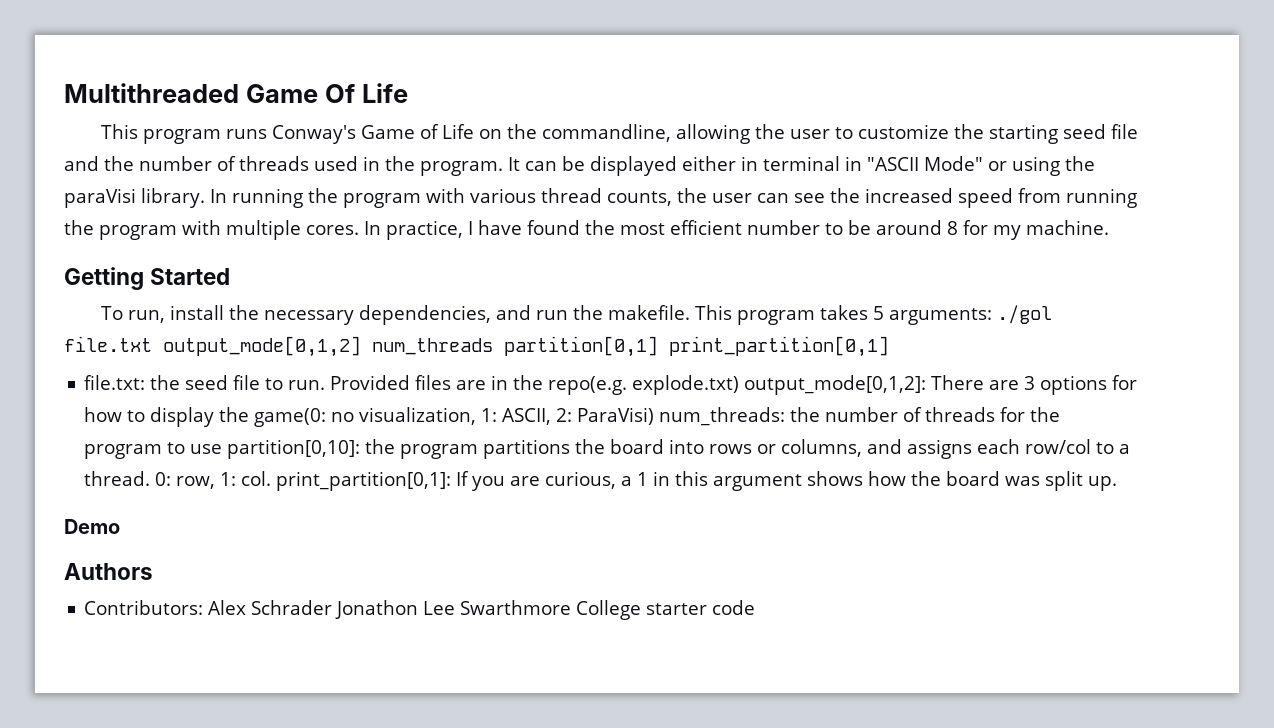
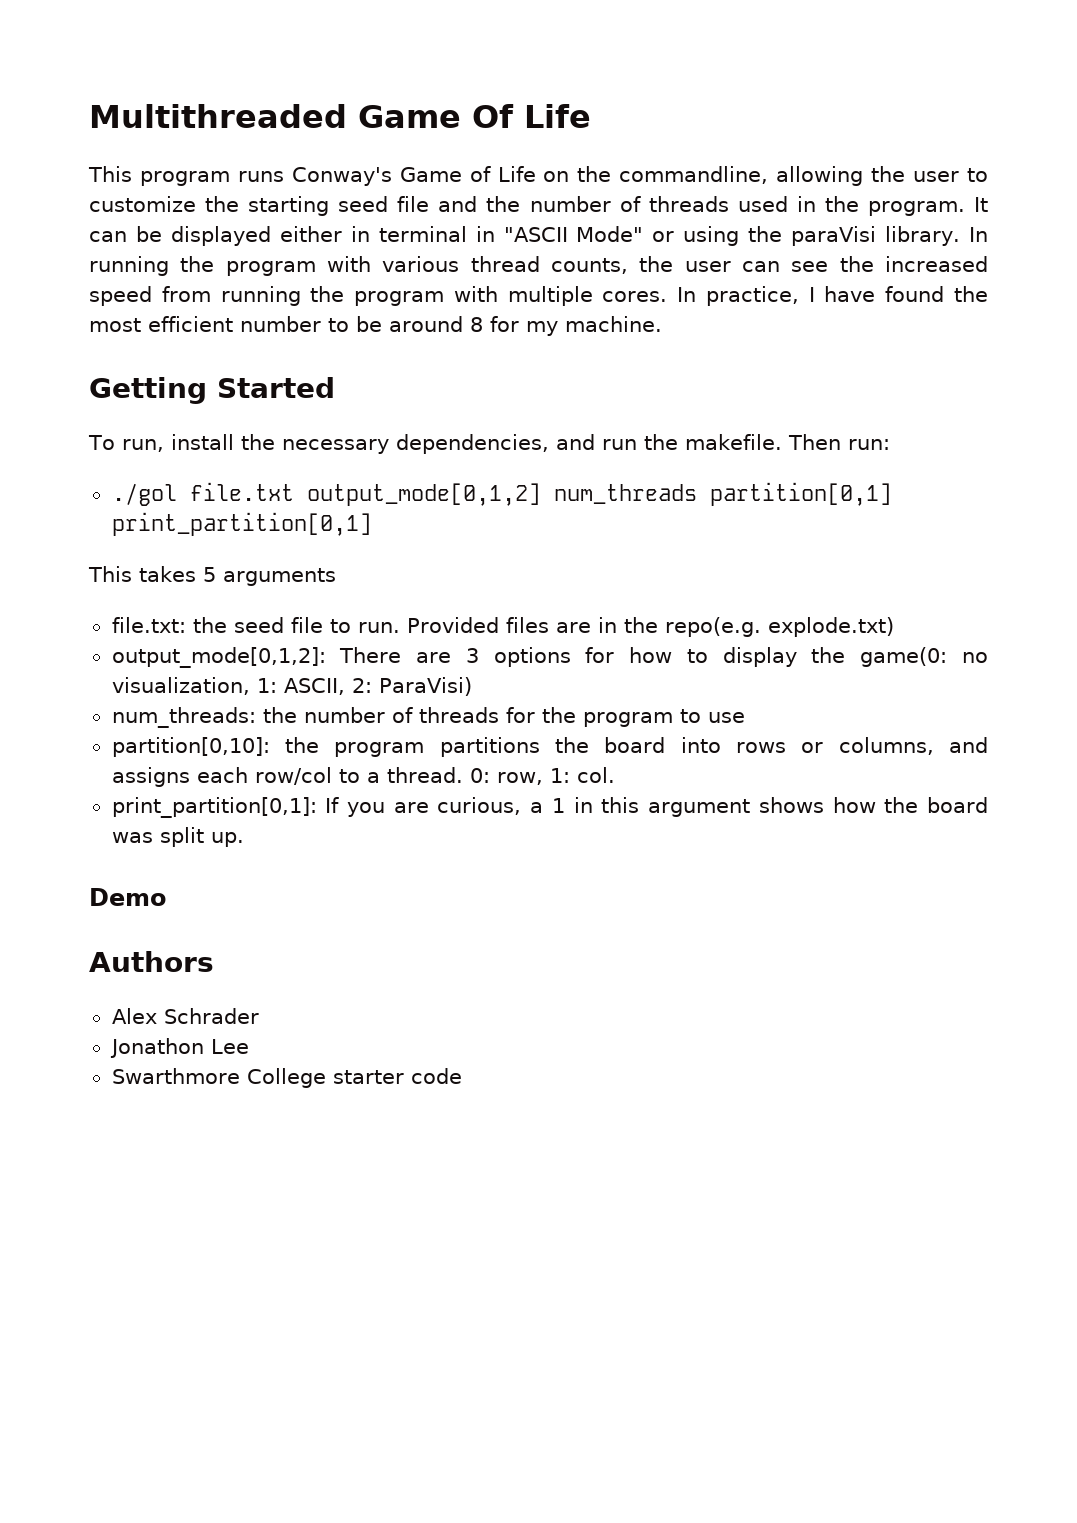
- This program takes 5 arguments: ./gol file.txt output_mode[0,1,2] num_threads partition[0,1] print_partition[0,1]
+ Then run:
+ ./gol file.txt output_mode[0,1,2] num_threads partition[0,1] print_partition[0,1]
+ This takes 5 arguments
- Provided files are in the repo(e.g. explode.txt) output_mode[0,1,2]: There are 3 options for how to display the game(0: no visualization, 1: ASCII, 2: ParaVisi) num_threads: the number of threads for the program to use partition[0,10]: the program partitions the board into rows or columns, and assigns each row/col to a thread.
+ Provided files are in the repo(e.g. explode.txt)
+ output_mode[0,1,2]: There are 3 options for how to display the game(0: no visualization, 1: ASCII, 2: ParaVisi)
+ num_threads: the number of threads for the program to use
+ partition[0,10]: the program partitions the board into rows or columns, and assigns each row/col to a thread.
- 0: row, 1: col. print_partition[0,1]: If you are curious, a 1 in this argument shows how the board was split up.
+ 0: row, 1: col.
+ print_partition[0,1]: If you are curious, a 1 in this argument shows how the board was split up.
- Contributors: Alex Schrader Jonathon Lee Swarthmore College starter code
+ Alex Schrader
+ Jonathon Lee
+ Swarthmore College starter code

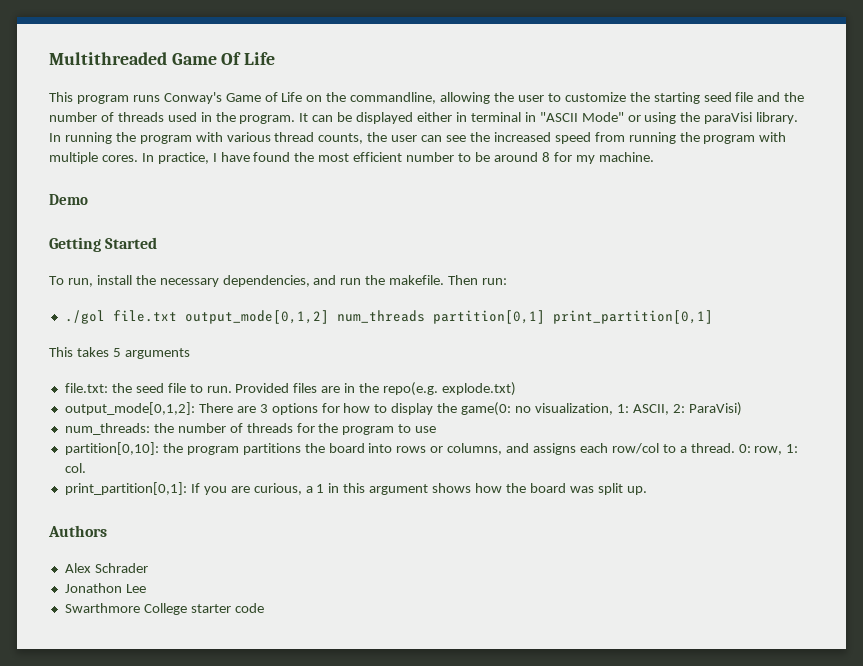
+ Demo
- Demo

